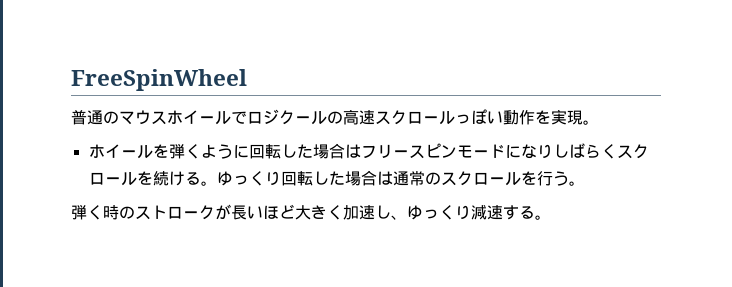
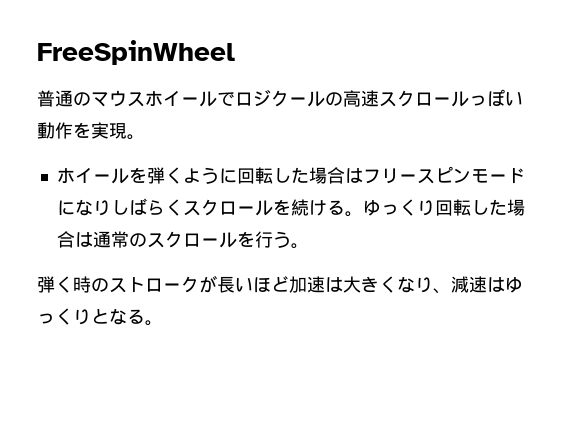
- 弾く時のストロークが長いほど大きく加速し、ゆっくり減速する。
+ 弾く時のストロークが長いほど加速は大きくなり、減速はゆっくりとなる。

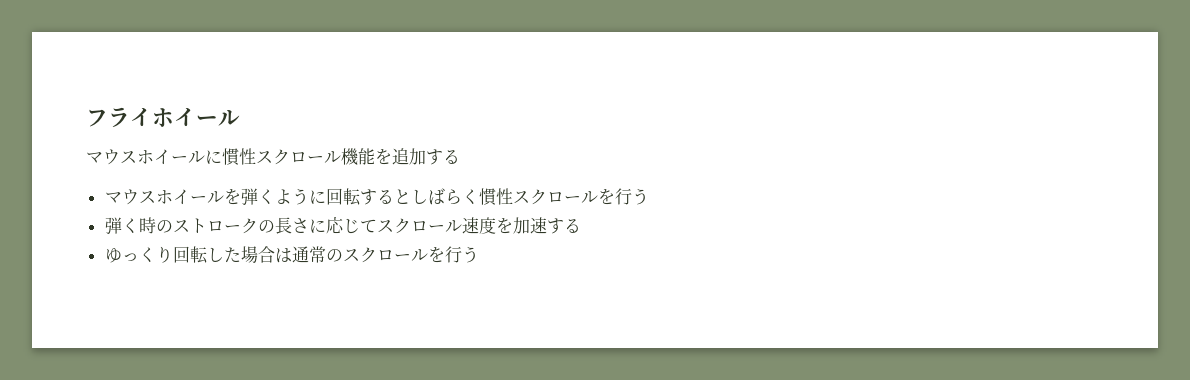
- FreeSpinWheel
- 普通のマウスホイールでロジクールの高速スクロールっぽい動作を実現。
- ホイールを弾くように回転した場合はフリースピンモードになりしばらくスクロールを続ける。ゆっくり回転した場合は通常のスクロールを行う。
- 弾く時のストロークが長いほど加速は大きくなり、減速はゆっくりとなる。
+ フライホイール
+ マウスホイールに慣性スクロール機能を追加する
+ マウスホイールを弾くように回転するとしばらく慣性スクロールを行う
+ 弾く時のストロークの長さに応じてスクロール速度を加速する
+ ゆっくり回転した場合は通常のスクロールを行う

